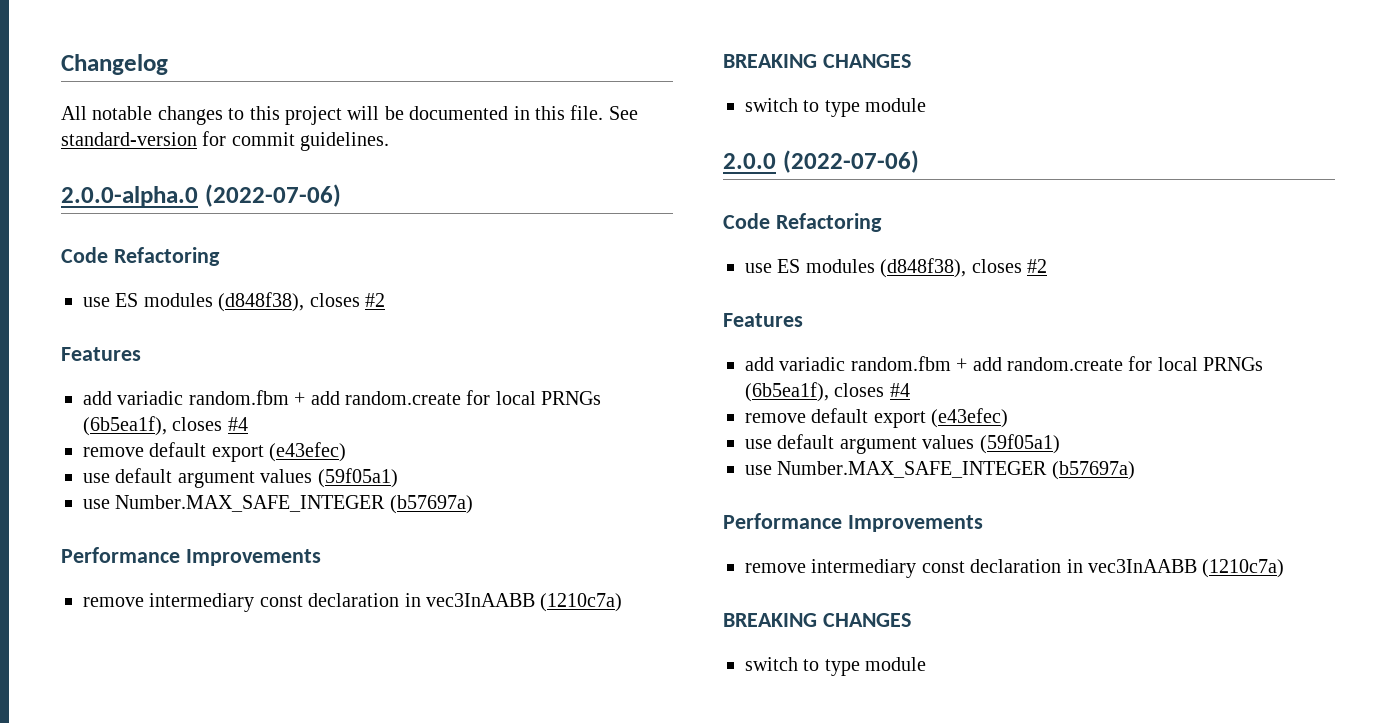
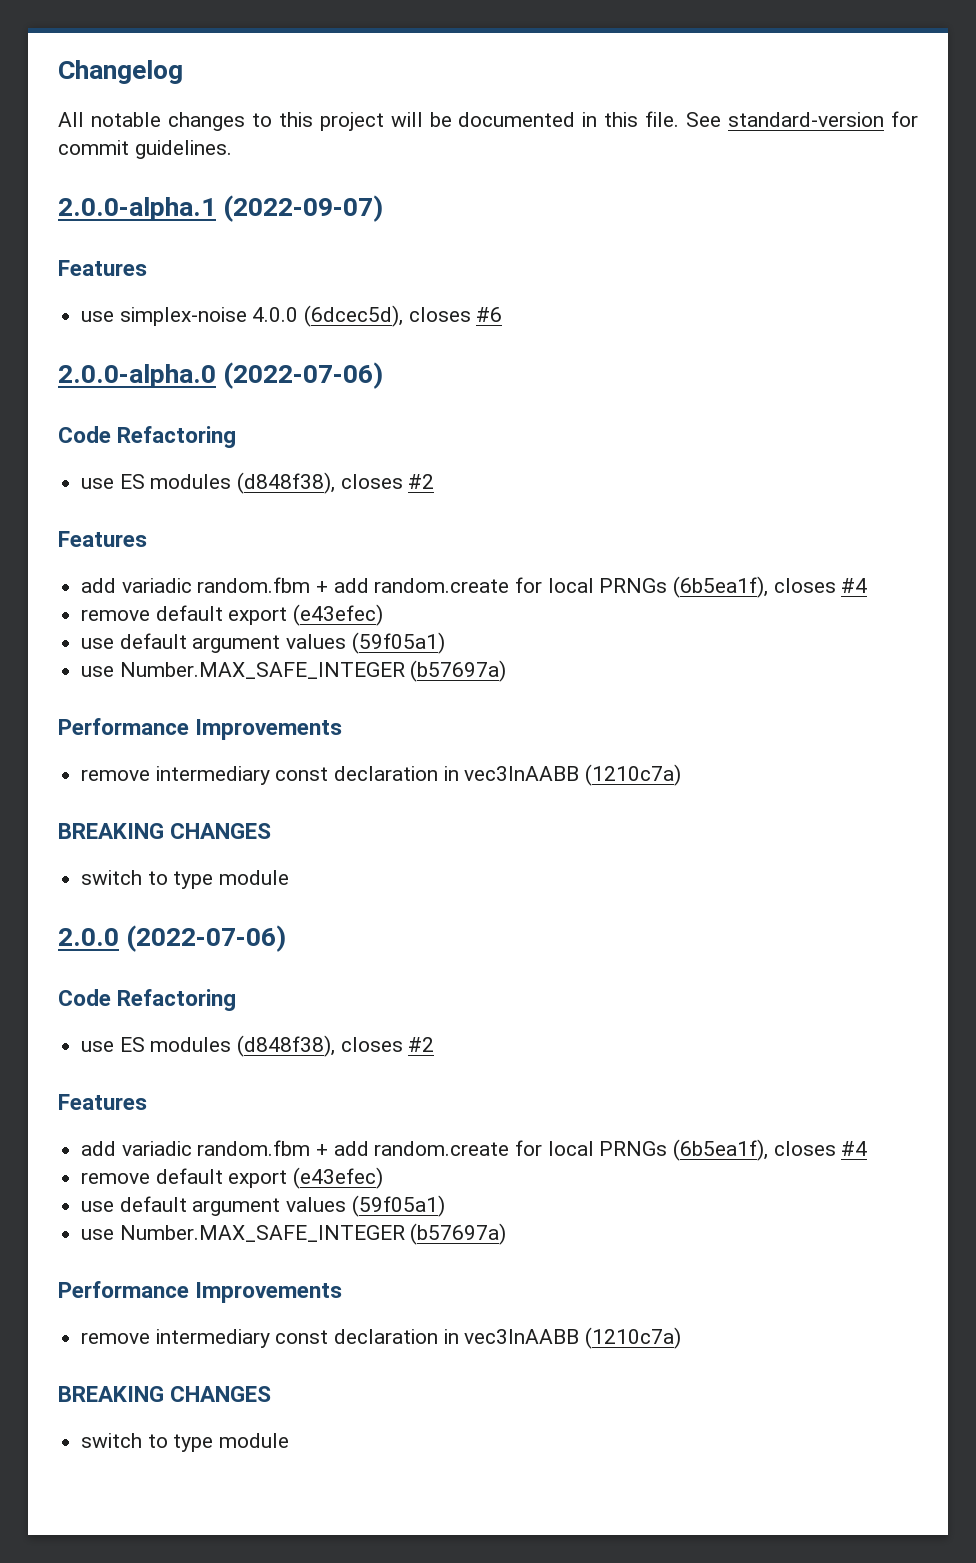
+ 2.0.0-alpha.1 (2022-09-07)
+ Features
+ use simplex-noise 4.0.0 (6dcec5d), closes #6

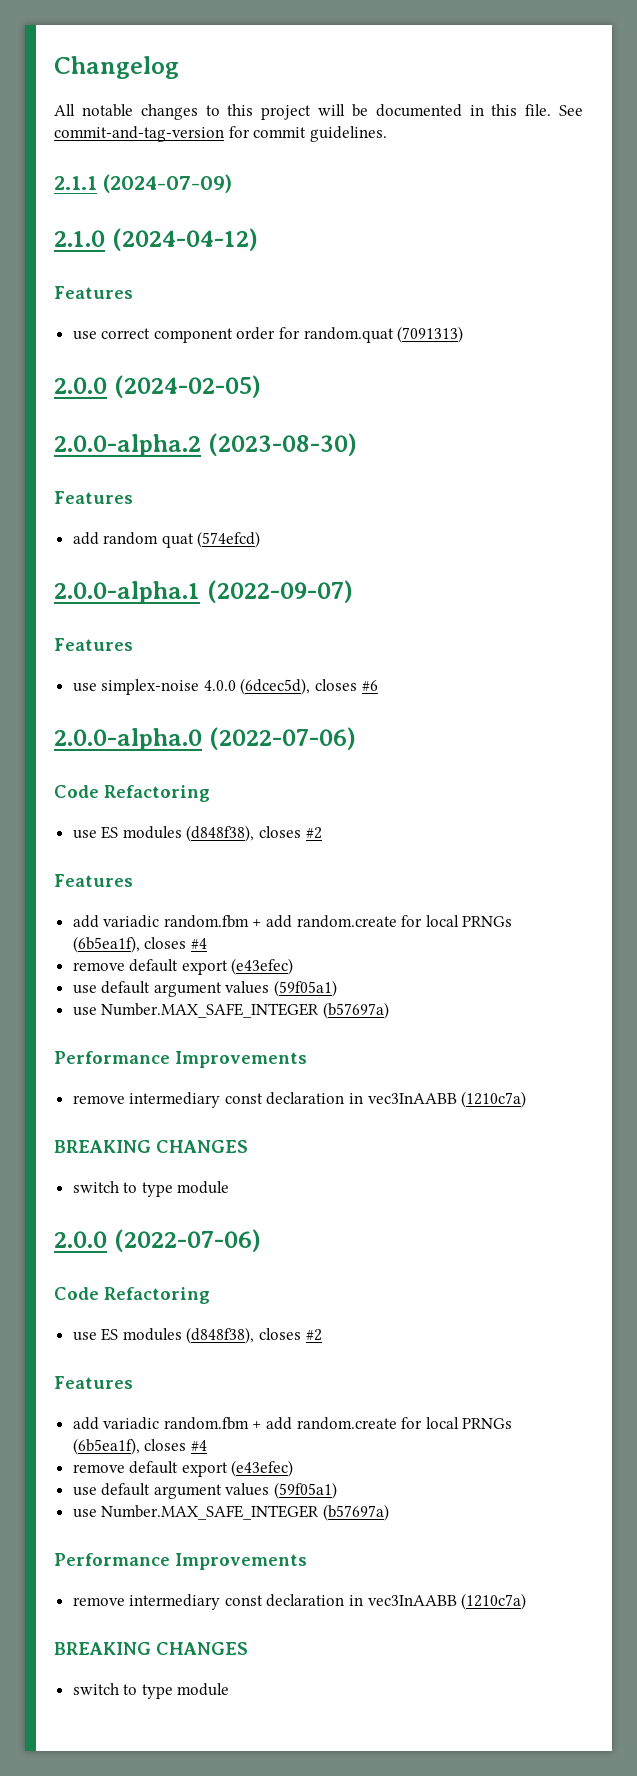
- See standard-version for commit guidelines.
+ See commit-and-tag-version for commit guidelines.
+ 2.1.1 (2024-07-09)
+ 2.1.0 (2024-04-12)
+ Features
+ use correct component order for random.quat (7091313)
+ 2.0.0 (2024-02-05)
+ 2.0.0-alpha.2 (2023-08-30)
+ Features
+ add random quat (574efcd)

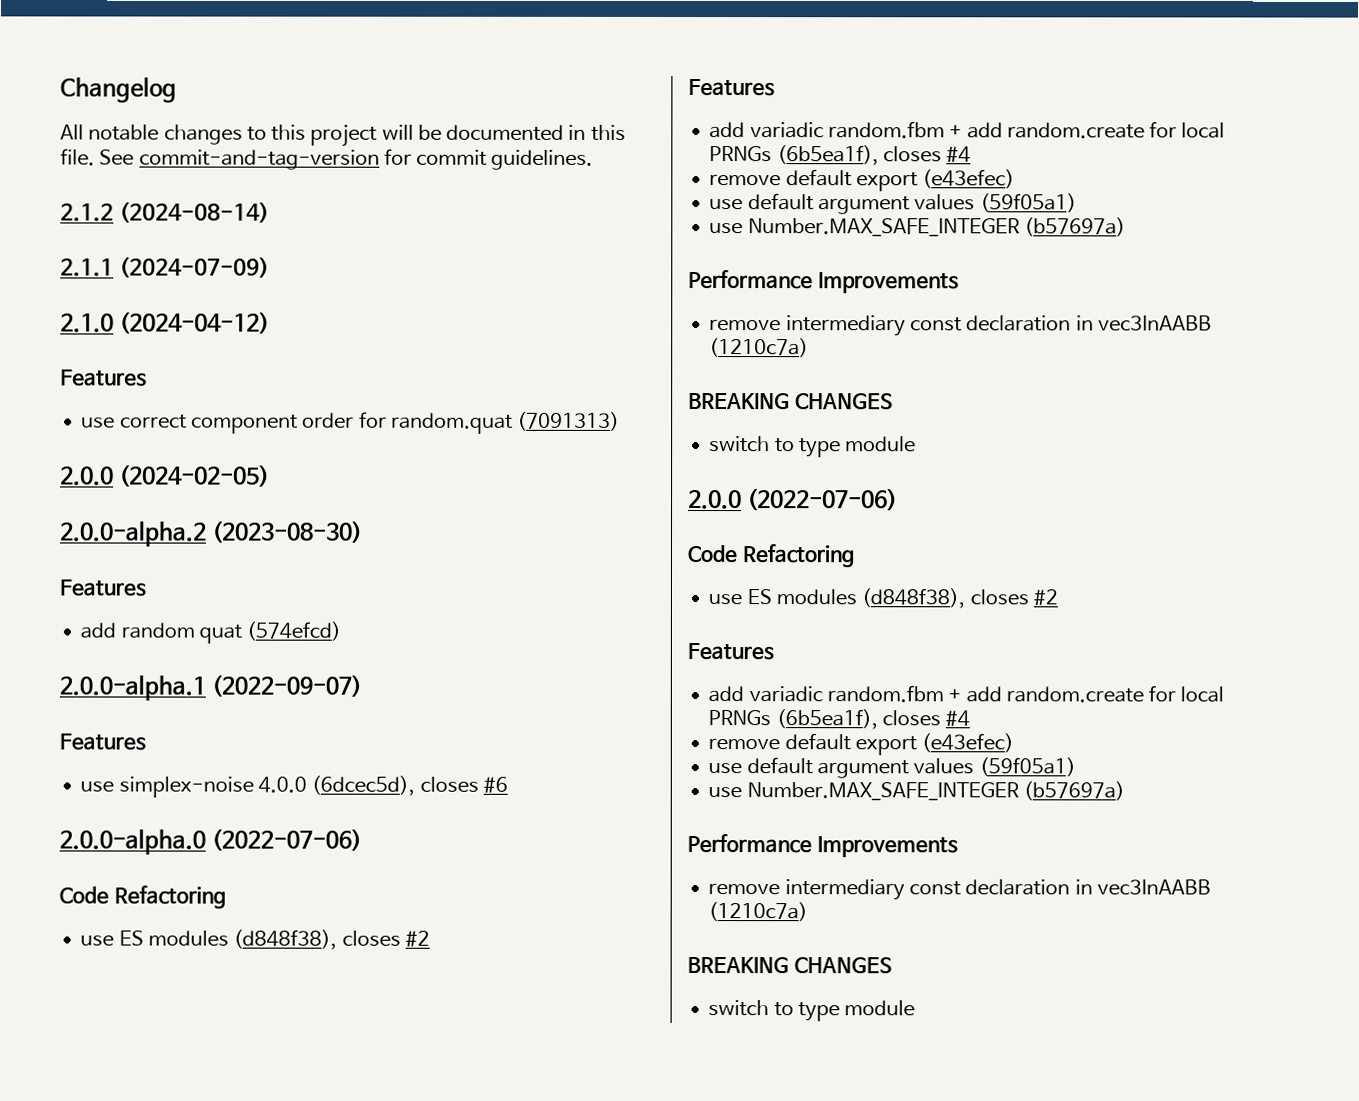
+ 2.1.2 (2024-08-14)

